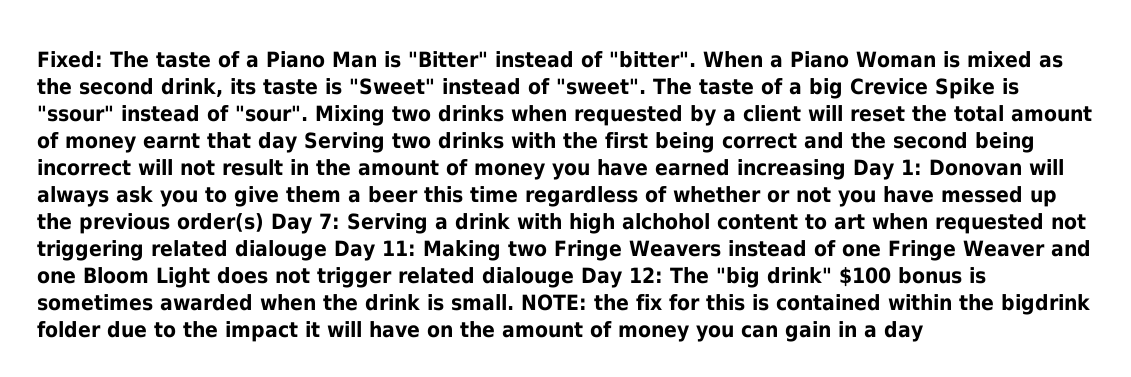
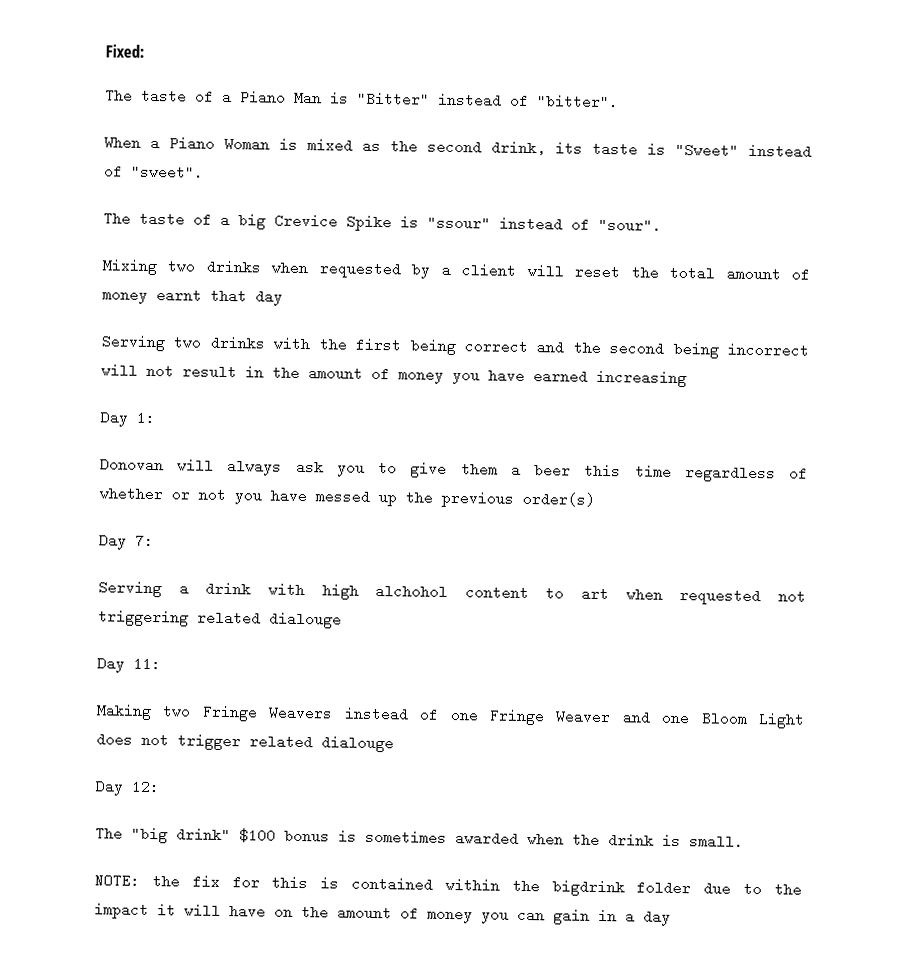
- Fixed: The taste of a Piano Man is "Bitter" instead of "bitter". When a Piano Woman is mixed as the second drink, its taste is "Sweet" instead of "sweet". The taste of a big Crevice Spike is "ssour" instead of "sour". Mixing two drinks when requested by a client will reset the total amount of money earnt that day Serving two drinks with the first being correct and the second being incorrect will not result in the amount of money you have earned increasing Day 1: Donovan will always ask you to give them a beer this time regardless of whether or not you have messed up the previous order(s) Day 7: Serving a drink with high alchohol content to art when requested not triggering related dialouge Day 11: Making two Fringe Weavers instead of one Fringe Weaver and one Bloom Light does not trigger related dialouge Day 12: The "big drink" $100 bonus is sometimes awarded when the drink is small. NOTE:
+ Fixed:
+ The taste of a Piano Man is "Bitter" instead of "bitter".
+ When a Piano Woman is mixed as the second drink, its taste is "Sweet" instead of "sweet".
+ The taste of a big Crevice Spike is "ssour" instead of "sour".
+ Mixing two drinks when requested by a client will reset the total amount of money earnt that day
+ Serving two drinks with the first being correct and the second being incorrect will not result in the amount of money you have earned increasing
+ Day 1:
+ Donovan will always ask you to give them a beer this time regardless of whether or not you have messed up the previous order(s)
+ Day 7:
+ Serving a drink with high alchohol content to art when requested not triggering related dialouge
+ Day 11:
+ Making two Fringe Weavers instead of one Fringe Weaver and one Bloom Light does not trigger related dialouge
+ Day 12:
+ The "big drink" $100 bonus is sometimes awarded when the drink is small.
+ NOTE:

